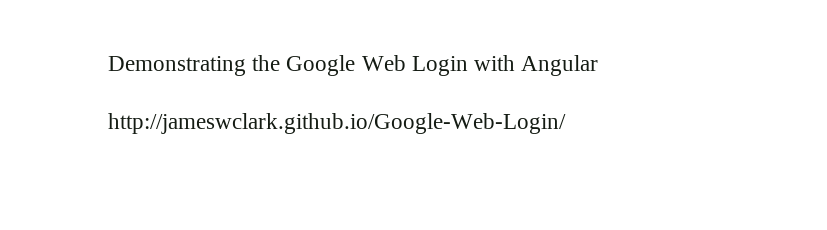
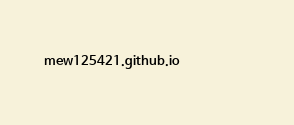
- Demonstrating the Google Web Login with Angular
- http://jameswclark.github.io/Google-Web-Login/
+ mew125421.github.io

